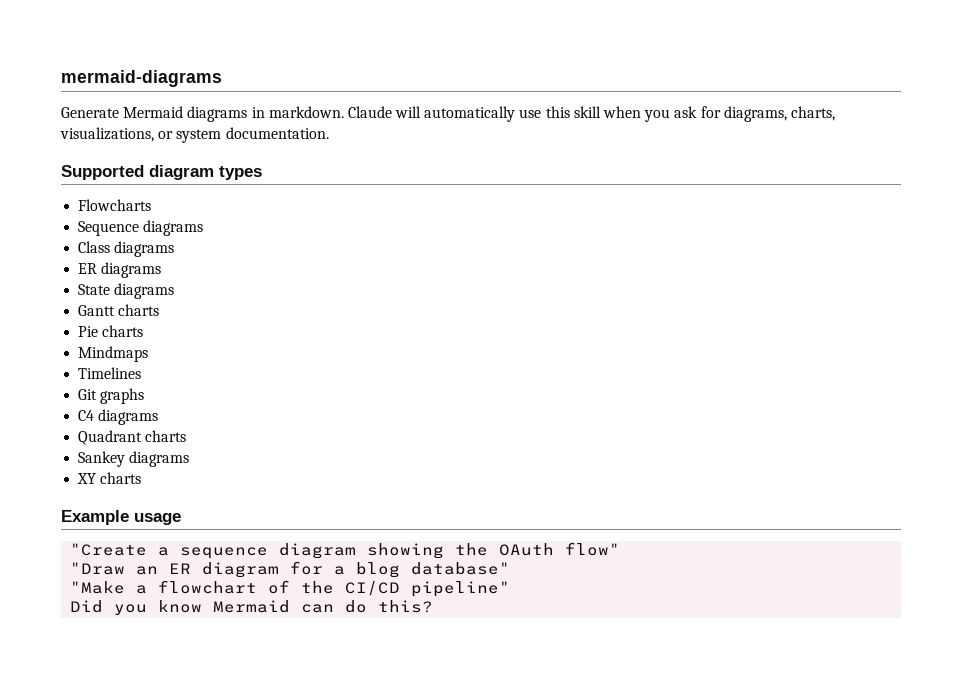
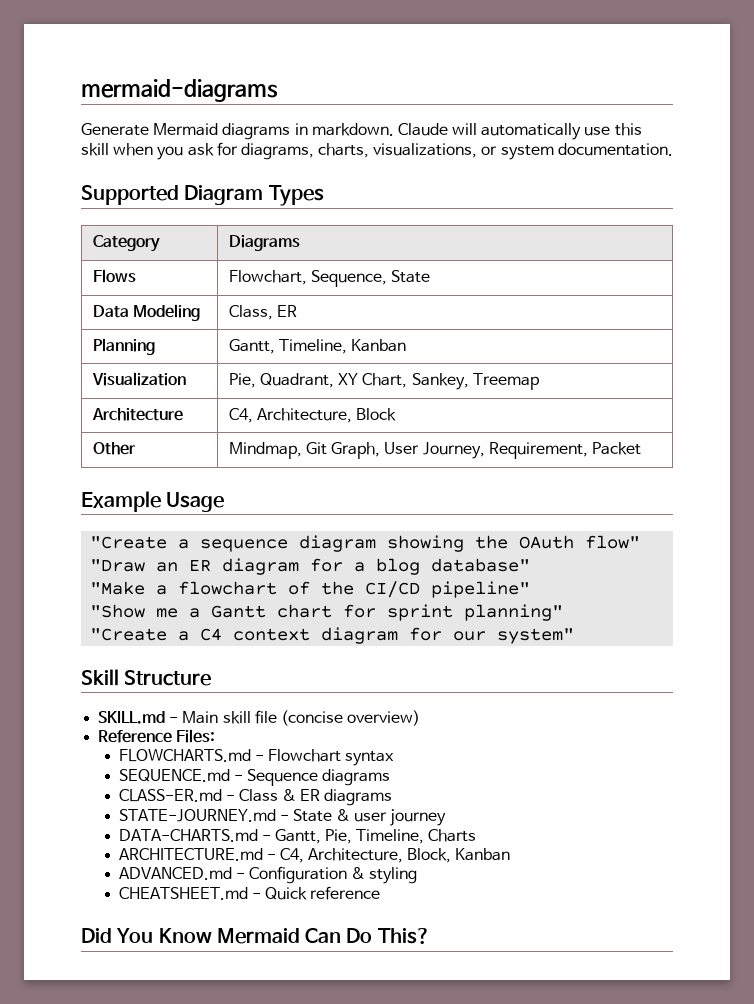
- Supported diagram types
- Flowcharts
- Sequence diagrams
- Class diagrams
- ER diagrams
- State diagrams
- Gantt charts
- Pie charts
- Mindmaps
- Timelines
- Git graphs
- C4 diagrams
- Quadrant charts
- Sankey diagrams
- XY charts
+ Supported Diagram Types
+ Category | Diagrams
+ Flows | Flowchart, Sequence, State
+ Data Modeling | Class, ER
+ Planning | Gantt, Timeline, Kanban
+ Visualization | Pie, Quadrant, XY Chart, Sankey, Treemap
+ Architecture | C4, Architecture, Block
+ Other | Mindmap, Git Graph, User Journey, Requirement, Packet
- Example usage
+ Example Usage
- Did you know Mermaid can do this?
+ "Show me a Gantt chart for sprint planning"
+ "Create a C4 context diagram for our system"
+ Skill Structure
+ SKILL.md - Main skill file (concise overview)
+ Reference Files:
+ FLOWCHARTS.md - Flowchart syntax
+ SEQUENCE.md - Sequence diagrams
+ CLASS-ER.md - Class & ER diagrams
+ STATE-JOURNEY.md - State & user journey
+ DATA-CHARTS.md - Gantt, Pie, Timeline, Charts
+ ARCHITECTURE.md - C4, Architecture, Block, Kanban
+ ADVANCED.md - Configuration & styling
+ CHEATSHEET.md - Quick reference
+ Did You Know Mermaid Can Do This?

